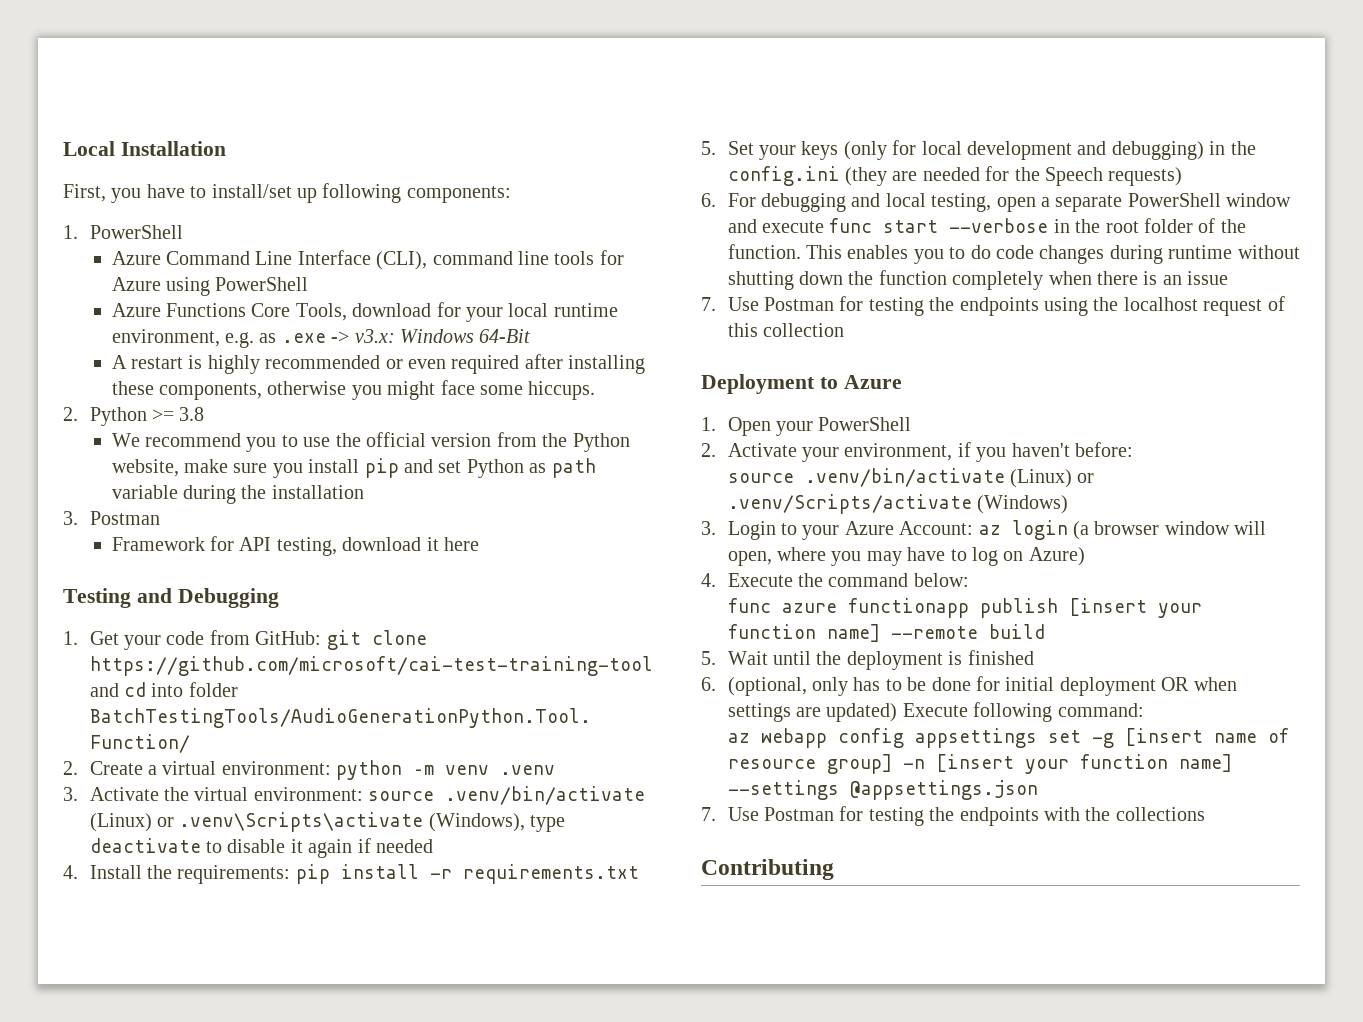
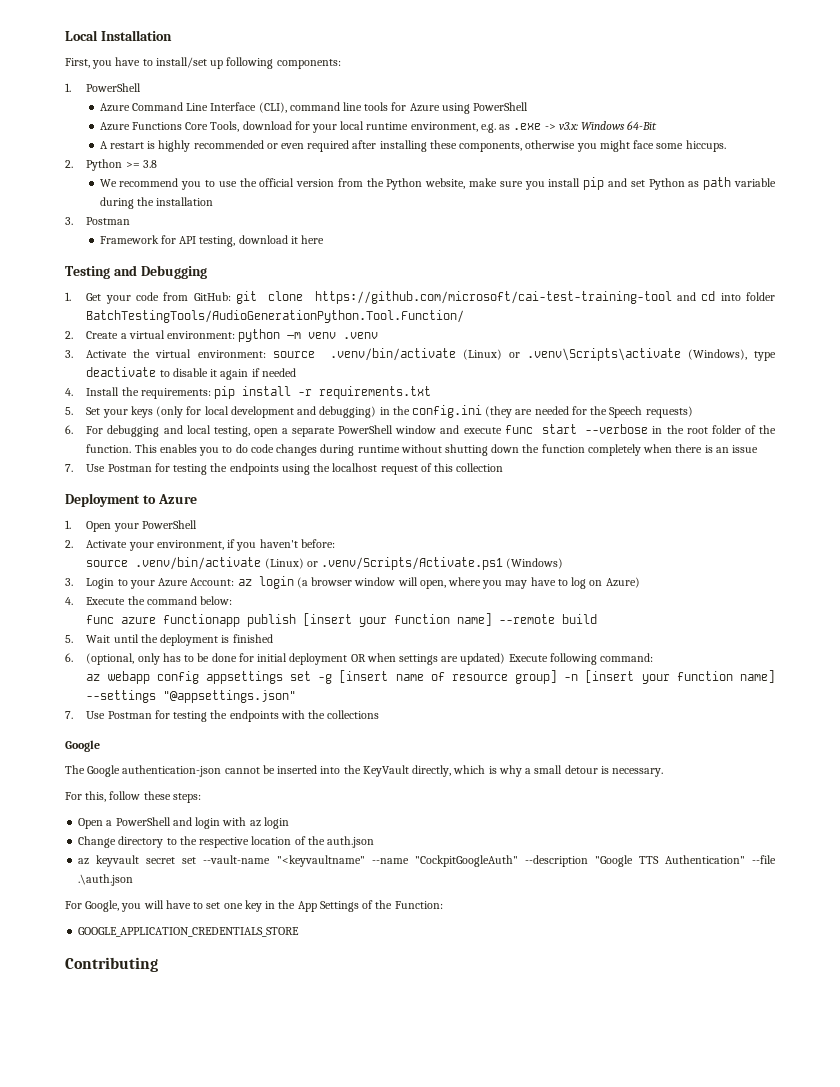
- source .venv/bin/activate (Linux) or .venv/Scripts/activate (Windows)
+ source .venv/bin/activate (Linux) or .venv/Scripts/Activate.ps1 (Windows)
- az webapp config appsettings set -g [insert name of resource group] -n [insert your function name] --settings @appsettings.json
+ az webapp config appsettings set -g [insert name of resource group] -n [insert your function name] --settings "@appsettings.json"
  7. Use Postman for testing the endpoints with the collections
+ Google
+ The Google authentication-json cannot be inserted into the KeyVault directly, which is why a small detour is necessary.
+ For this, follow these steps:
+ Open a PowerShell and login with az login
+ Change directory to the respective location of the auth.json
+ az keyvault secret set --vault-name "<keyvaultname" --name "CockpitGoogleAuth" --description "Google TTS Authentication" --file .\auth.json
+ For Google, you will have to set one key in the App Settings of the Function:
+ GOOGLE_APPLICATION_CREDENTIALS_STORE

